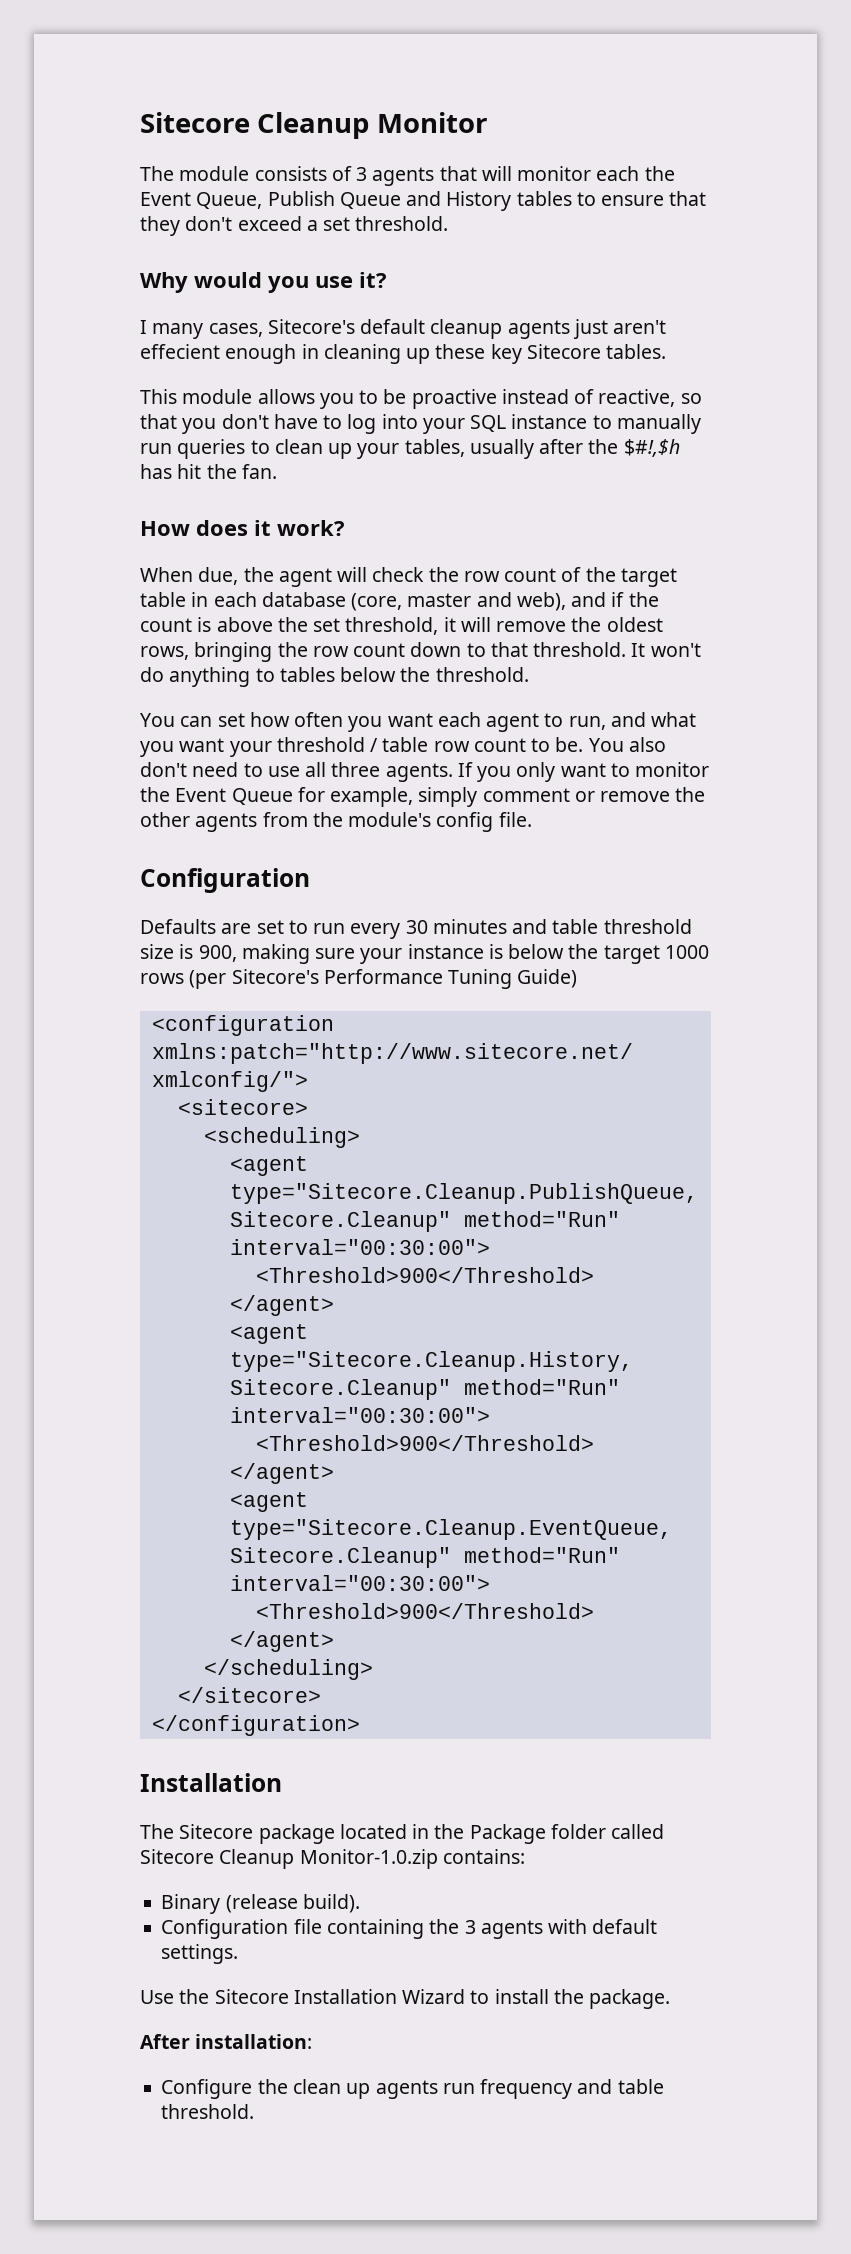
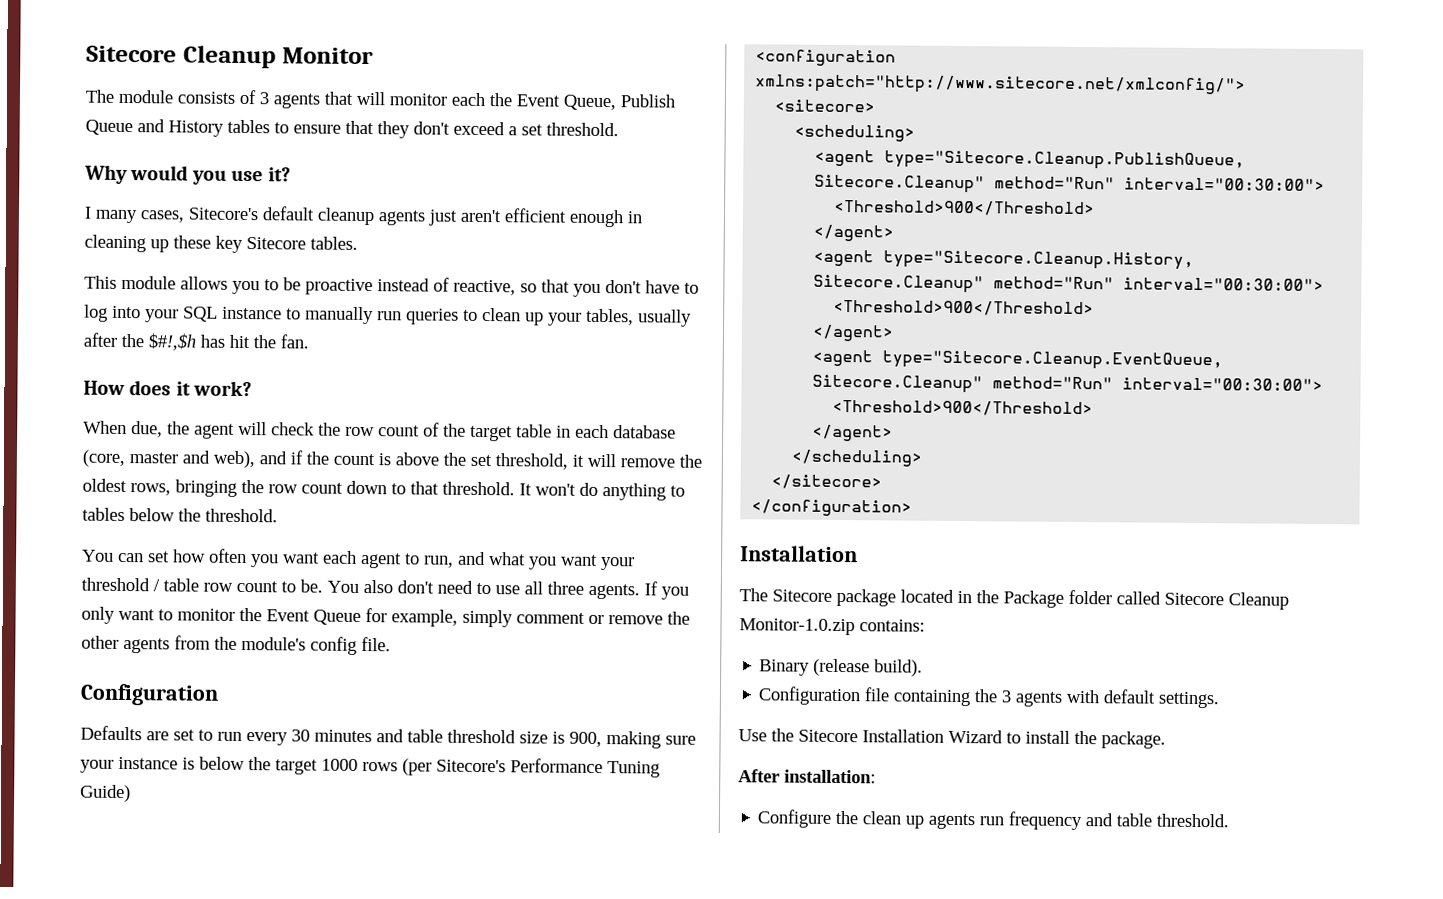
- I many cases, Sitecore's default cleanup agents just aren't effecient enough in cleaning up these key Sitecore tables.
+ I many cases, Sitecore's default cleanup agents just aren't efficient enough in cleaning up these key Sitecore tables.

